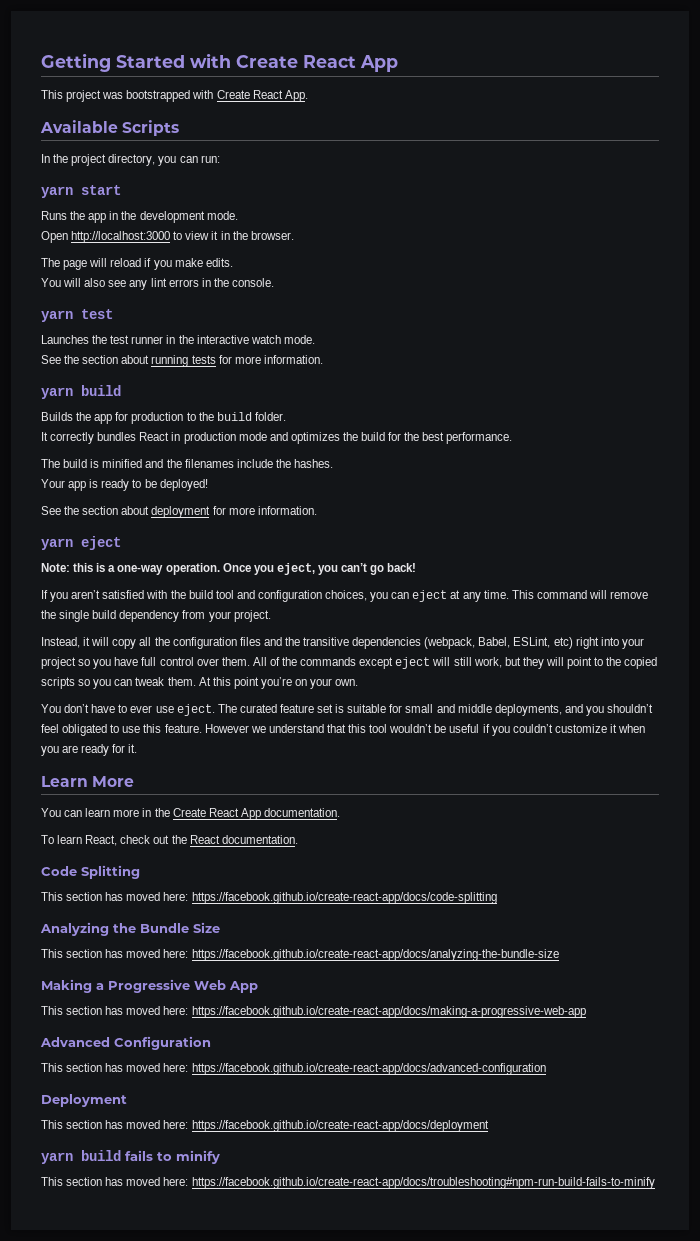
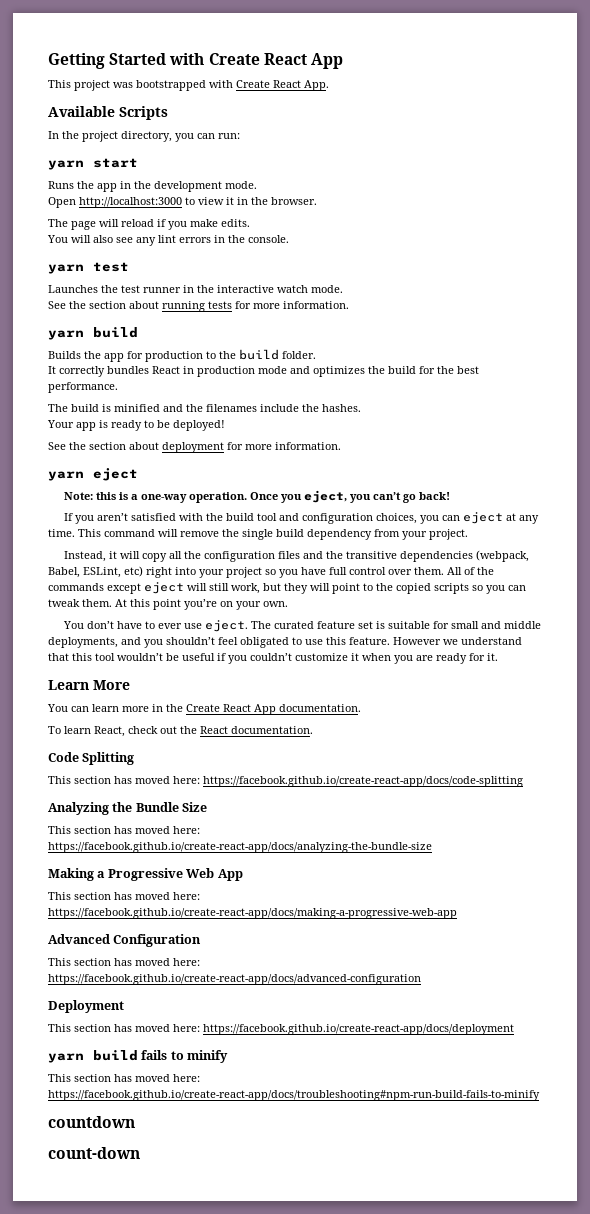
+ countdown
+ count-down

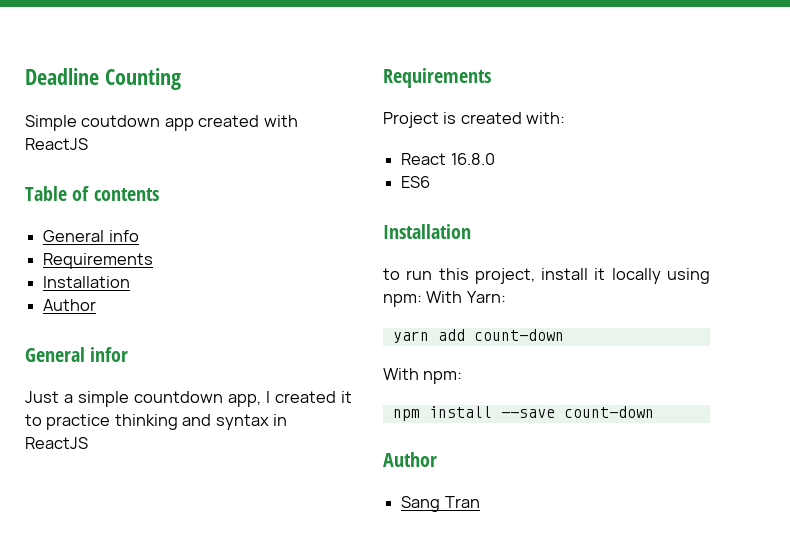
- Getting Started with Create React App
- This project was bootstrapped with Create React App.
- Available Scripts
- In the project directory, you can run:
- yarn start
- Runs the app in the development mode.
- Open http://localhost:3000 to view it in the browser.
- The page will reload if you make edits.
- You will also see any lint errors in the console.
- yarn test
- Launches the test runner in the interactive watch mode.
- See the section about running tests for more information.
- yarn build
- Builds the app for production to the build folder.
- It correctly bundles React in production mode and optimizes the build for the best performance.
- The build is minified and the filenames include the hashes.
- Your app is ready to be deployed!
- See the section about deployment for more information.
- yarn eject
- Note: this is a one-way operation. Once you eject, you can’t go back!
- If you aren’t satisfied with the build tool and configuration choices, you can eject at any time. This command will remove the single build dependency from your project.
- Instead, it will copy all the configuration files and the transitive dependencies (webpack, Babel, ESLint, etc) right into your project so you have full control over them. All of the commands except eject will still work, but they will point to the copied scripts so you can tweak them. At this point you’re on your own.
- You don’t have to ever use eject. The curated feature set is suitable for small and middle deployments, and you shouldn’t feel obligated to use this feature. However we understand that this tool wouldn’t be useful if you couldn’t customize it when you are ready for it.
- Learn More
- You can learn more in the Create React App documentation.
- To learn React, check out the React documentation.
- Code Splitting
- This section has moved here: https://facebook.github.io/create-react-app/docs/code-splitting
- Analyzing the Bundle Size
- This section has moved here: https://facebook.github.io/create-react-app/docs/analyzing-the-bundle-size
- Making a Progressive Web App
- This section has moved here: https://facebook.github.io/create-react-app/docs/making-a-progressive-web-app
- Advanced Configuration
- This section has moved here: https://facebook.github.io/create-react-app/docs/advanced-configuration
- Deployment
- This section has moved here: https://facebook.github.io/create-react-app/docs/deployment
- yarn build fails to minify
- This section has moved here: https://facebook.github.io/create-react-app/docs/troubleshooting#npm-run-build-fails-to-minify
- countdown
- count-down
+ Deadline Counting
+ Simple coutdown app created with ReactJS
+ Table of contents
+ General info
+ Requirements
+ Installation
+ Author
+ General infor
+ Just a simple countdown app, I created it to practice thinking and syntax in ReactJS
+ Requirements
+ Project is created with:
+ React 16.8.0
+ ES6
+ Installation
+ to run this project, install it locally using npm: With Yarn:
+ yarn add count-down
+ With npm:
+ npm install --save count-down
+ Author
+ Sang Tran

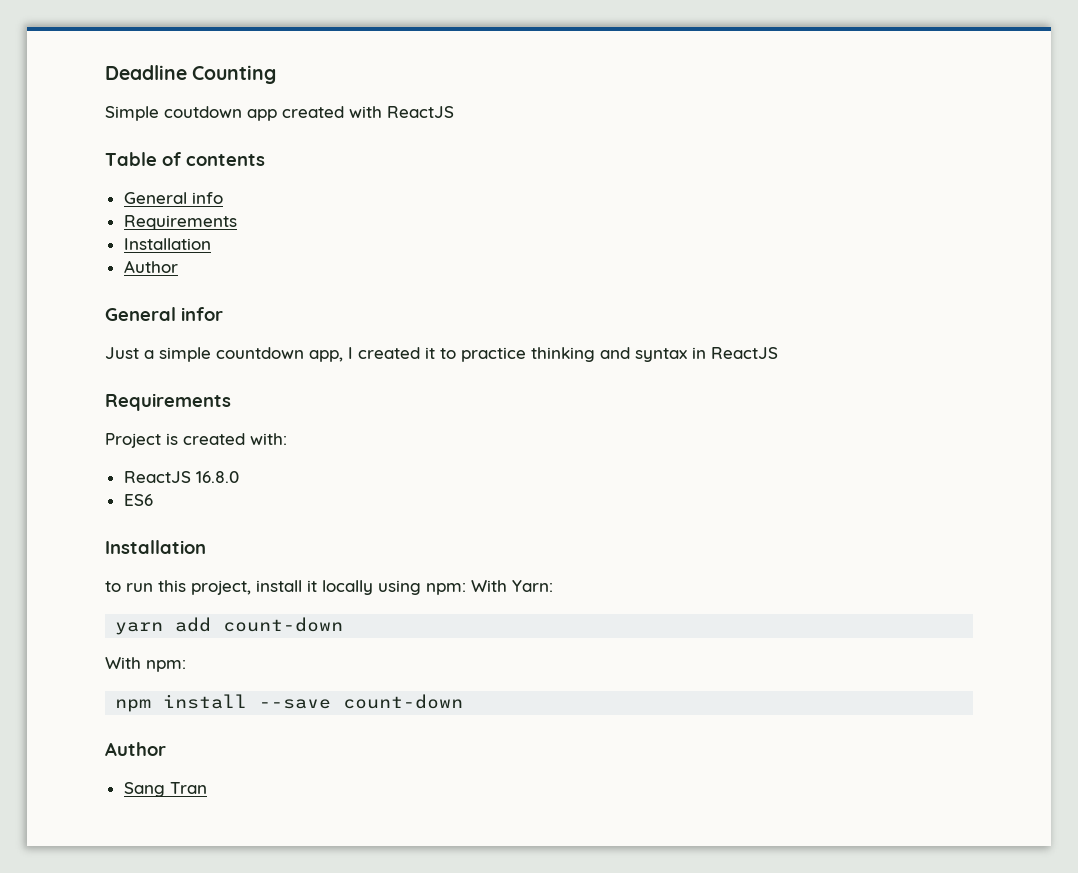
- React 16.8.0
+ ReactJS 16.8.0

